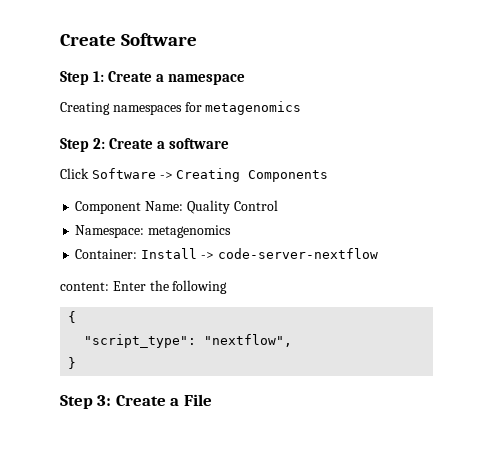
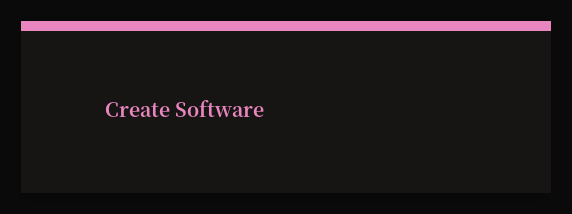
- Step 1: Create a namespace
- Creating namespaces for metagenomics
- Step 2: Create a software
- Click Software -> Creating Components
- Component Name: Quality Control
- Namespace: metagenomics
- Container: Install -> code-server-nextflow
- content: Enter the following
- {
- "script_type": "nextflow",
- }
- Step 3: Create a File

